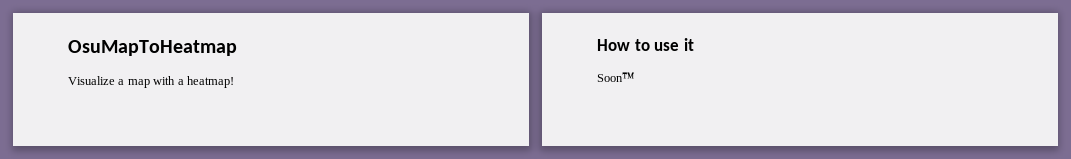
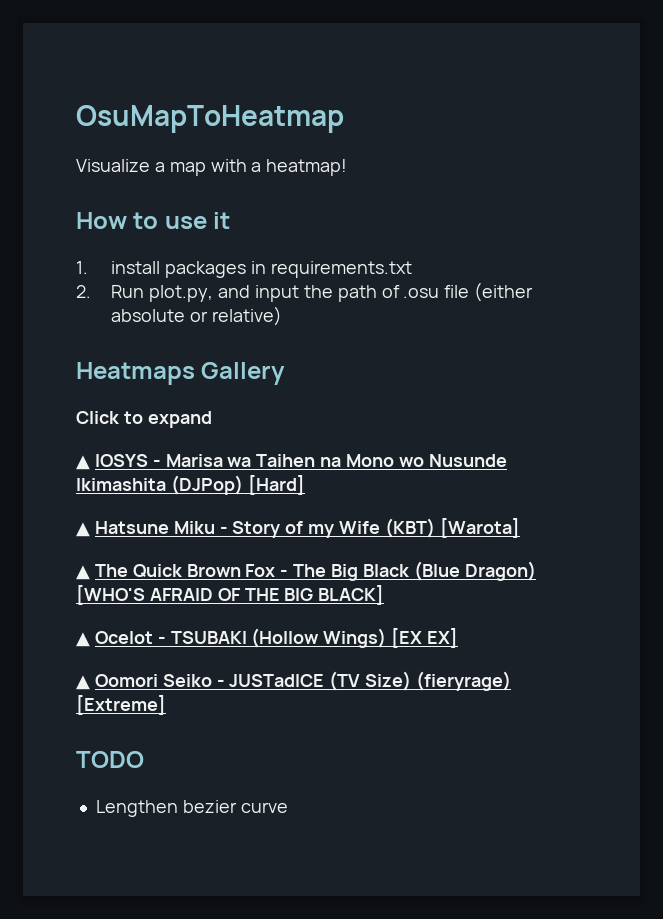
- Soon™
+ 1. install packages in requirements.txt
+ 2. Run plot.py, and input the path of .osu file (either absolute or relative)
+ Heatmaps Gallery
+ Click to expand
+ ▲ IOSYS - Marisa wa Taihen na Mono wo Nusunde Ikimashita (DJPop) [Hard]
+ ▲ Hatsune Miku - Story of my Wife (KBT) [Warota]
+ ▲ The Quick Brown Fox - The Big Black (Blue Dragon) [WHO'S AFRAID OF THE BIG BLACK]
+ ▲ Ocelot - TSUBAKI (Hollow Wings) [EX EX]
+ ▲ Oomori Seiko - JUSTadICE (TV Size) (fieryrage) [Extreme]
+ TODO
+ Lengthen bezier curve

